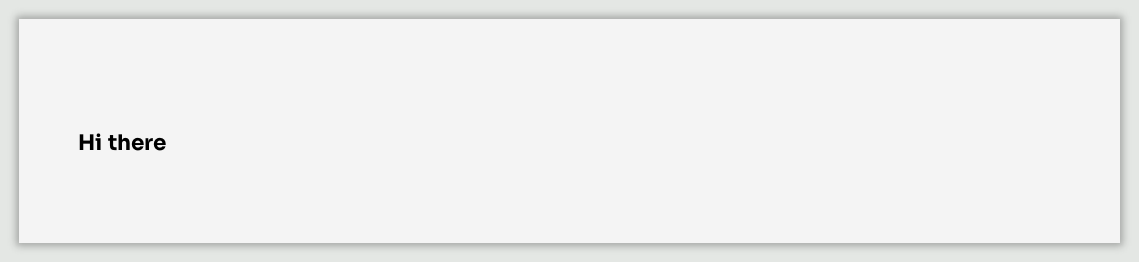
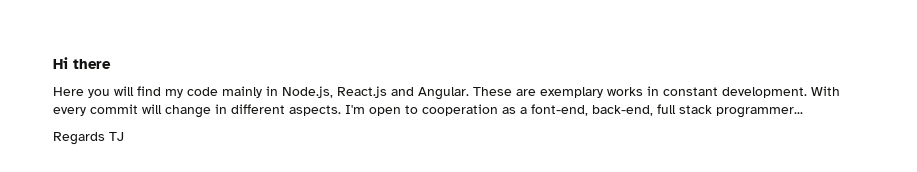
+ Here you will find my code mainly in Node.js, React.js and Angular. These are exemplary works in constant development. With every commit will change in different aspects. I'm open to cooperation as a font-end, back-end, full stack programmer...
+ Regards TJ

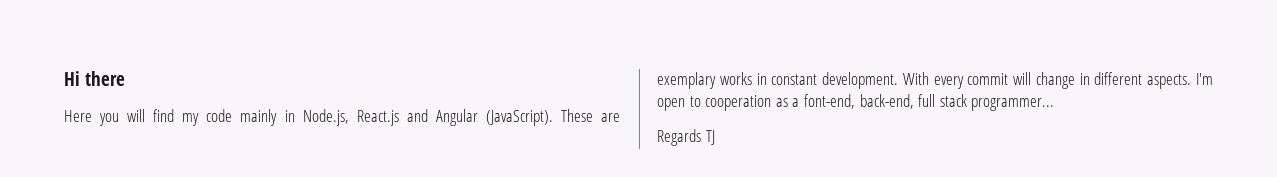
- Here you will find my code mainly in Node.js, React.js and Angular.
+ Here you will find my code mainly in Node.js, React.js and Angular (JavaScript).

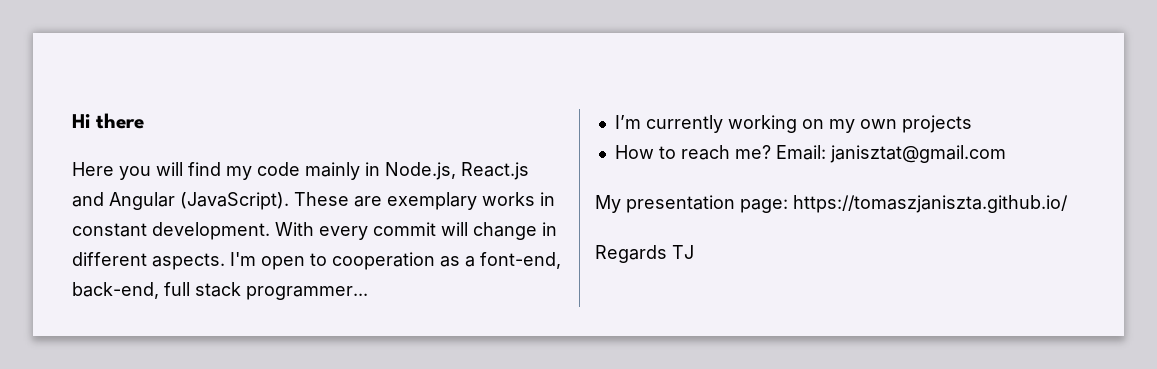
+ I’m currently working on my own projects
+ How to reach me? Email: janisztat@gmail.com
+ My presentation page: https://tomaszjaniszta.github.io/

